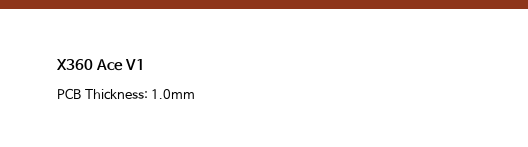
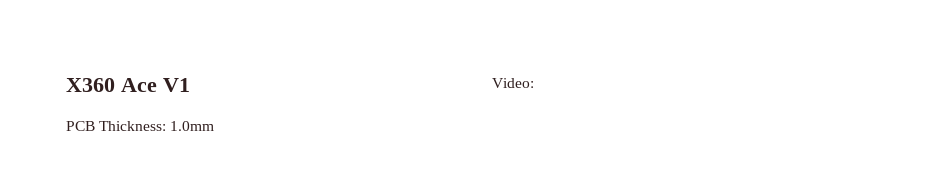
+ Video:

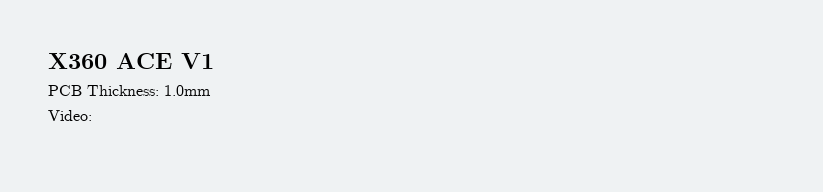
- X360 Ace V1
+ X360 ACE V1

